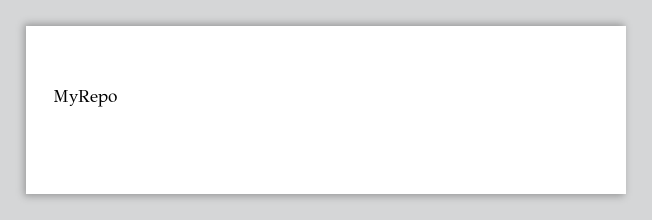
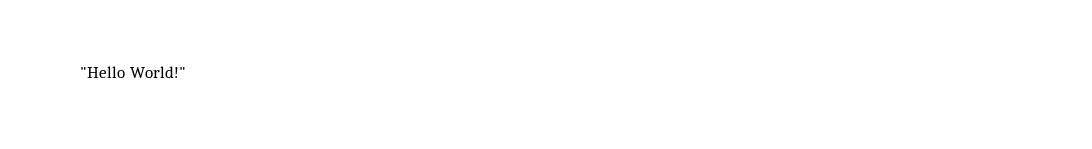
- MyRepo
+ "Hello World!"

